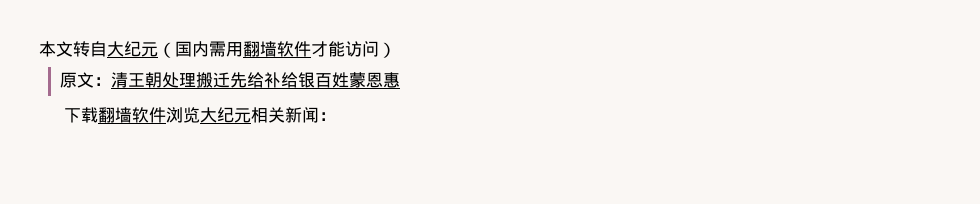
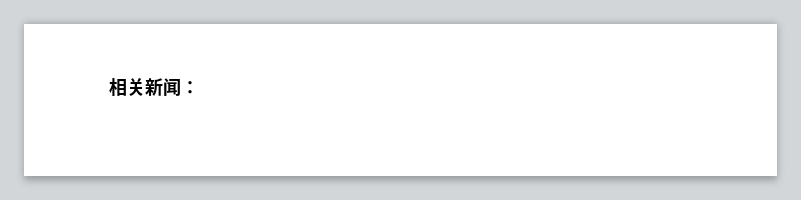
- 本文转自大纪元（国内需用翻墙软件才能访问）
- 原文：清王朝处理搬迁先给补给银百姓蒙恩惠
- 下载翻墙软件浏览大纪元相关新闻：
+ 相关新闻：

